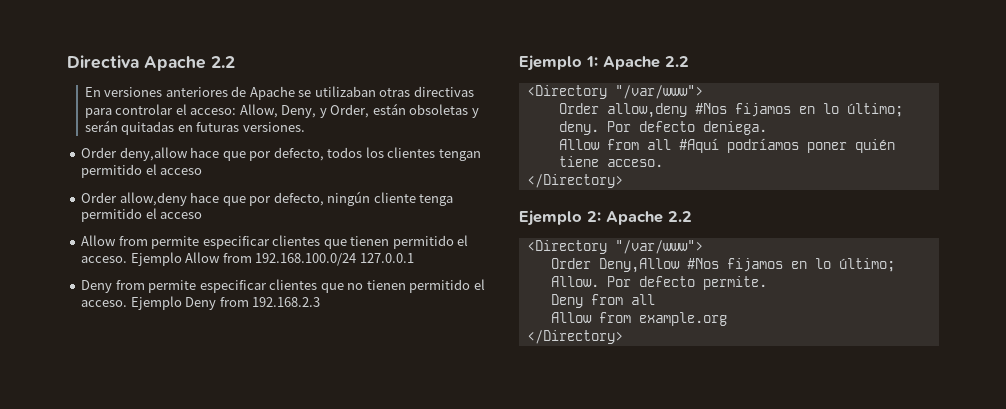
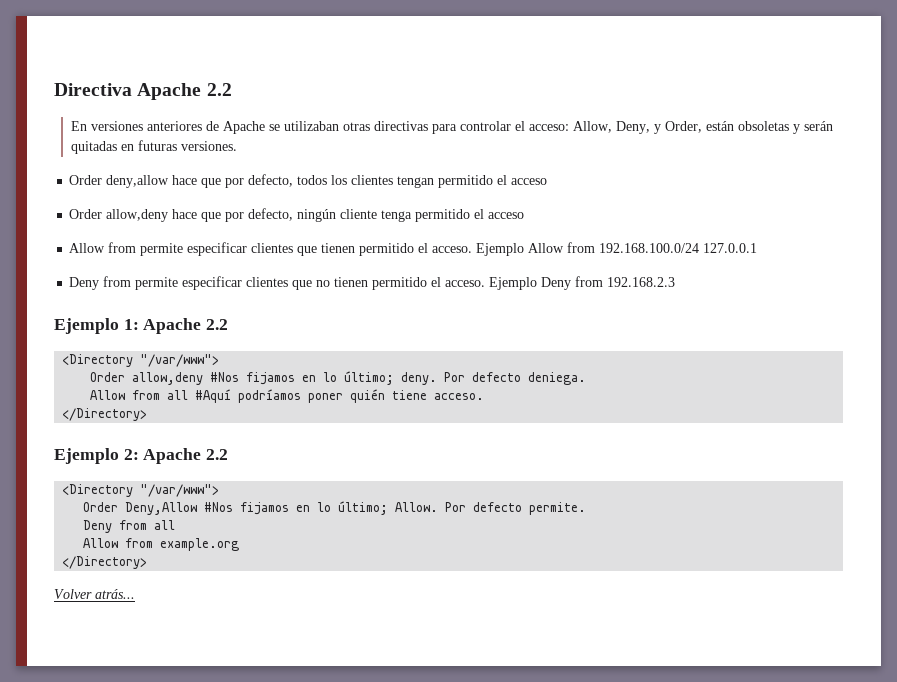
+ Volver atrás...

